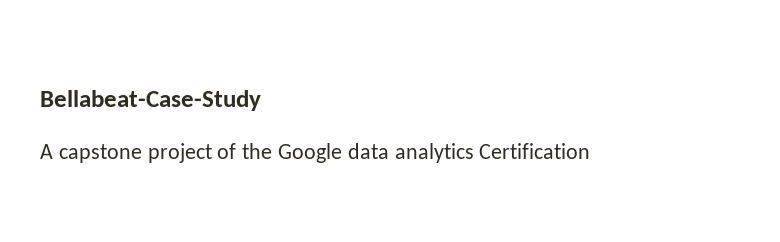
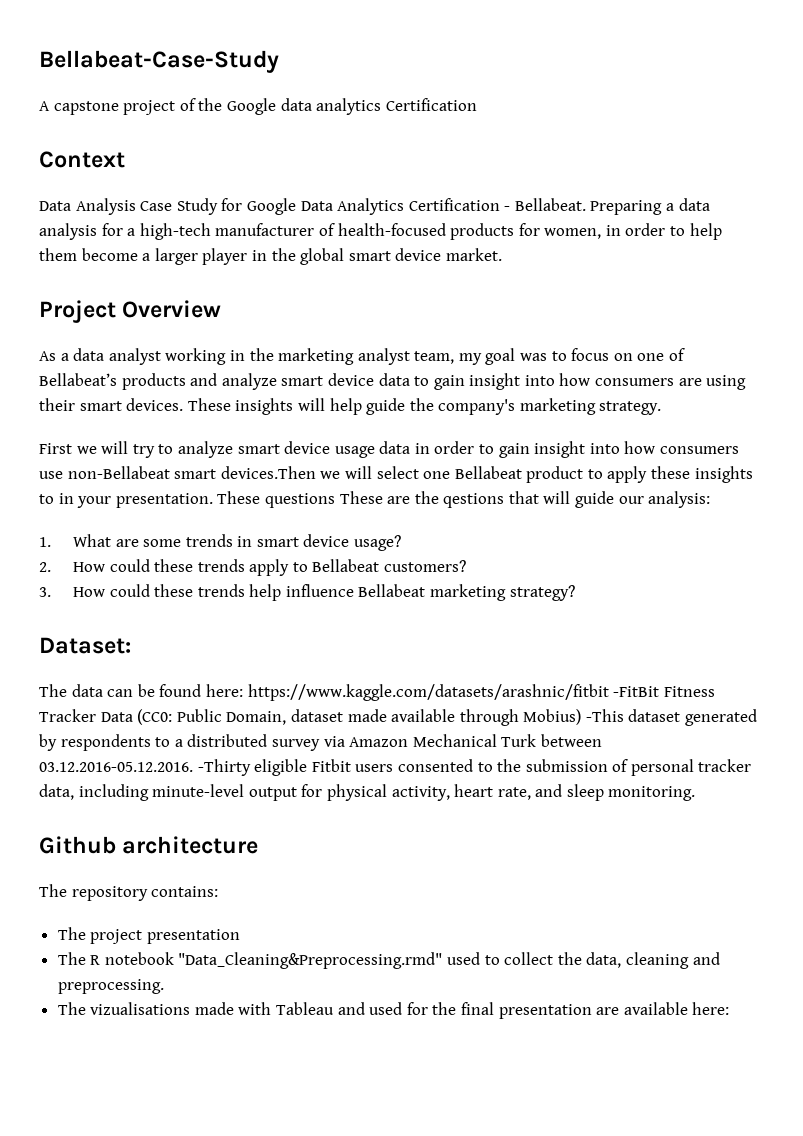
+ Context
+ Data Analysis Case Study for Google Data Analytics Certification - Bellabeat. Preparing a data analysis for a high-tech manufacturer of health-focused products for women, in order to help them become a larger player in the global smart device market.
+ Project Overview
+ As a data analyst working in the marketing analyst team, my goal was to focus on one of Bellabeat’s products and analyze smart device data to gain insight into how consumers are using their smart devices. These insights will help guide the company's marketing strategy.
+ First we will try to analyze smart device usage data in order to gain insight into how consumers use non-Bellabeat smart devices.Then we will select one Bellabeat product to apply these insights to in your presentation. These questions These are the qestions that will guide our analysis:
+ 1. What are some trends in smart device usage?
+ 2. How could these trends apply to Bellabeat customers?
+ 3. How could these trends help influence Bellabeat marketing strategy?
+ Dataset:
+ The data can be found here: https://www.kaggle.com/datasets/arashnic/fitbit -FitBit Fitness Tracker Data (CC0: Public Domain, dataset made available through Mobius) -This dataset generated by respondents to a distributed survey via Amazon Mechanical Turk between 03.12.2016-05.12.2016. -Thirty eligible Fitbit users consented to the submission of personal tracker data, including minute-level output for physical activity, heart rate, and sleep monitoring.
+ Github architecture
+ The repository contains:
+ The project presentation
+ The R notebook "Data_Cleaning&Preprocessing.rmd" used to collect the data, cleaning and preprocessing.
+ The vizualisations made with Tableau and used for the final presentation are available here:

